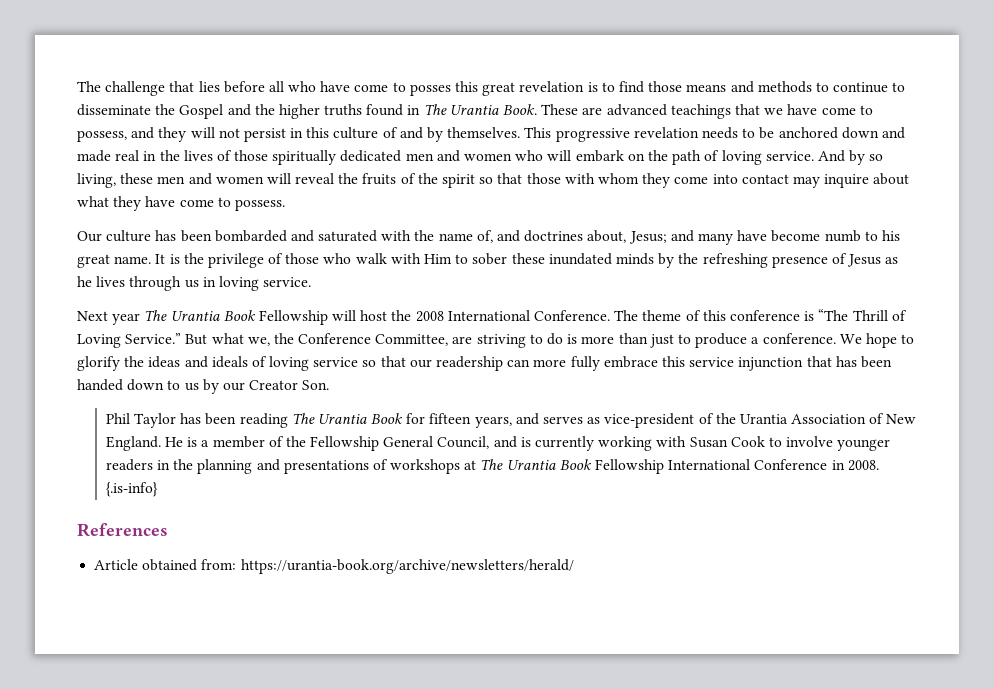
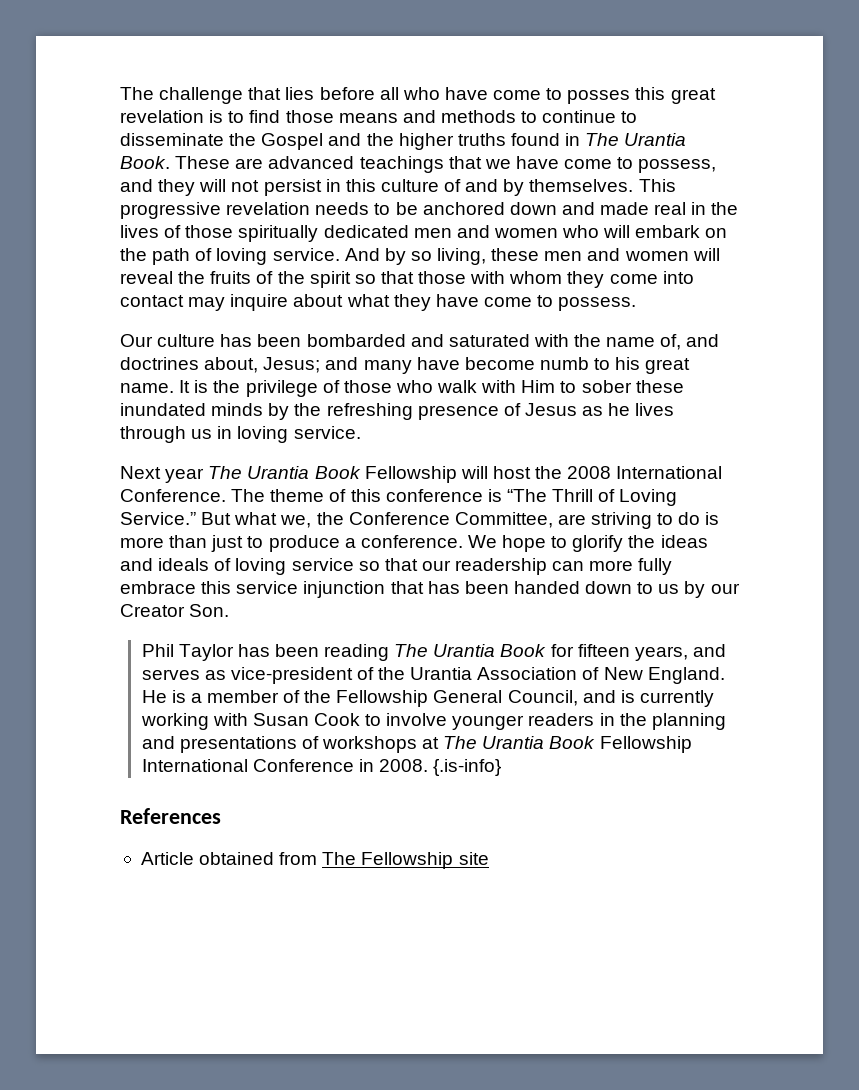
- Article obtained from: https://urantia-book.org/archive/newsletters/herald/
+ Article obtained from The Fellowship site

